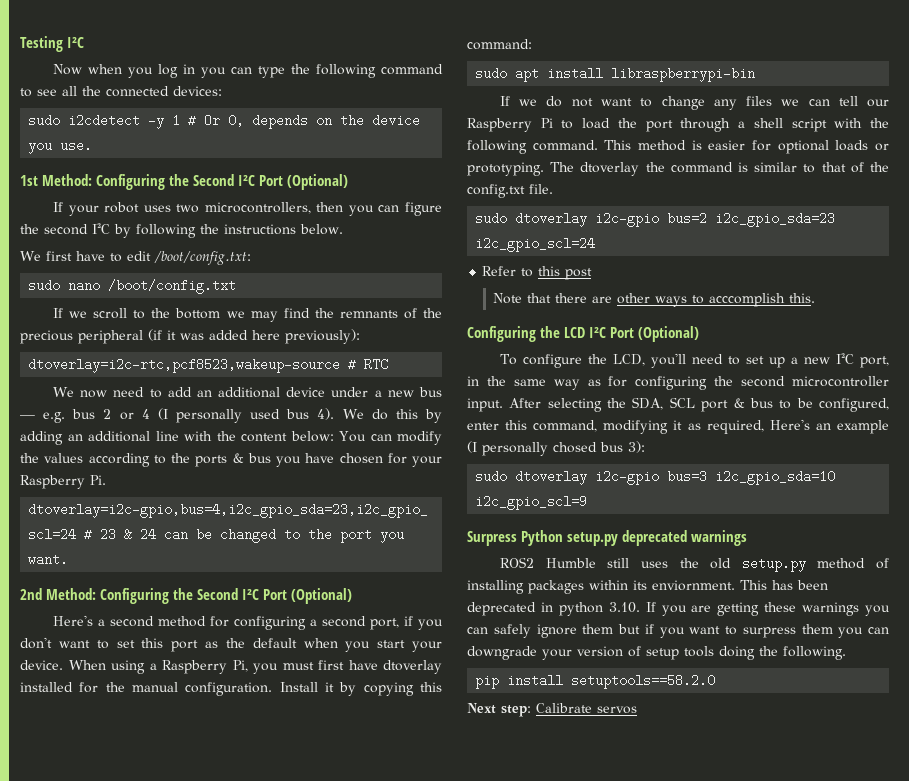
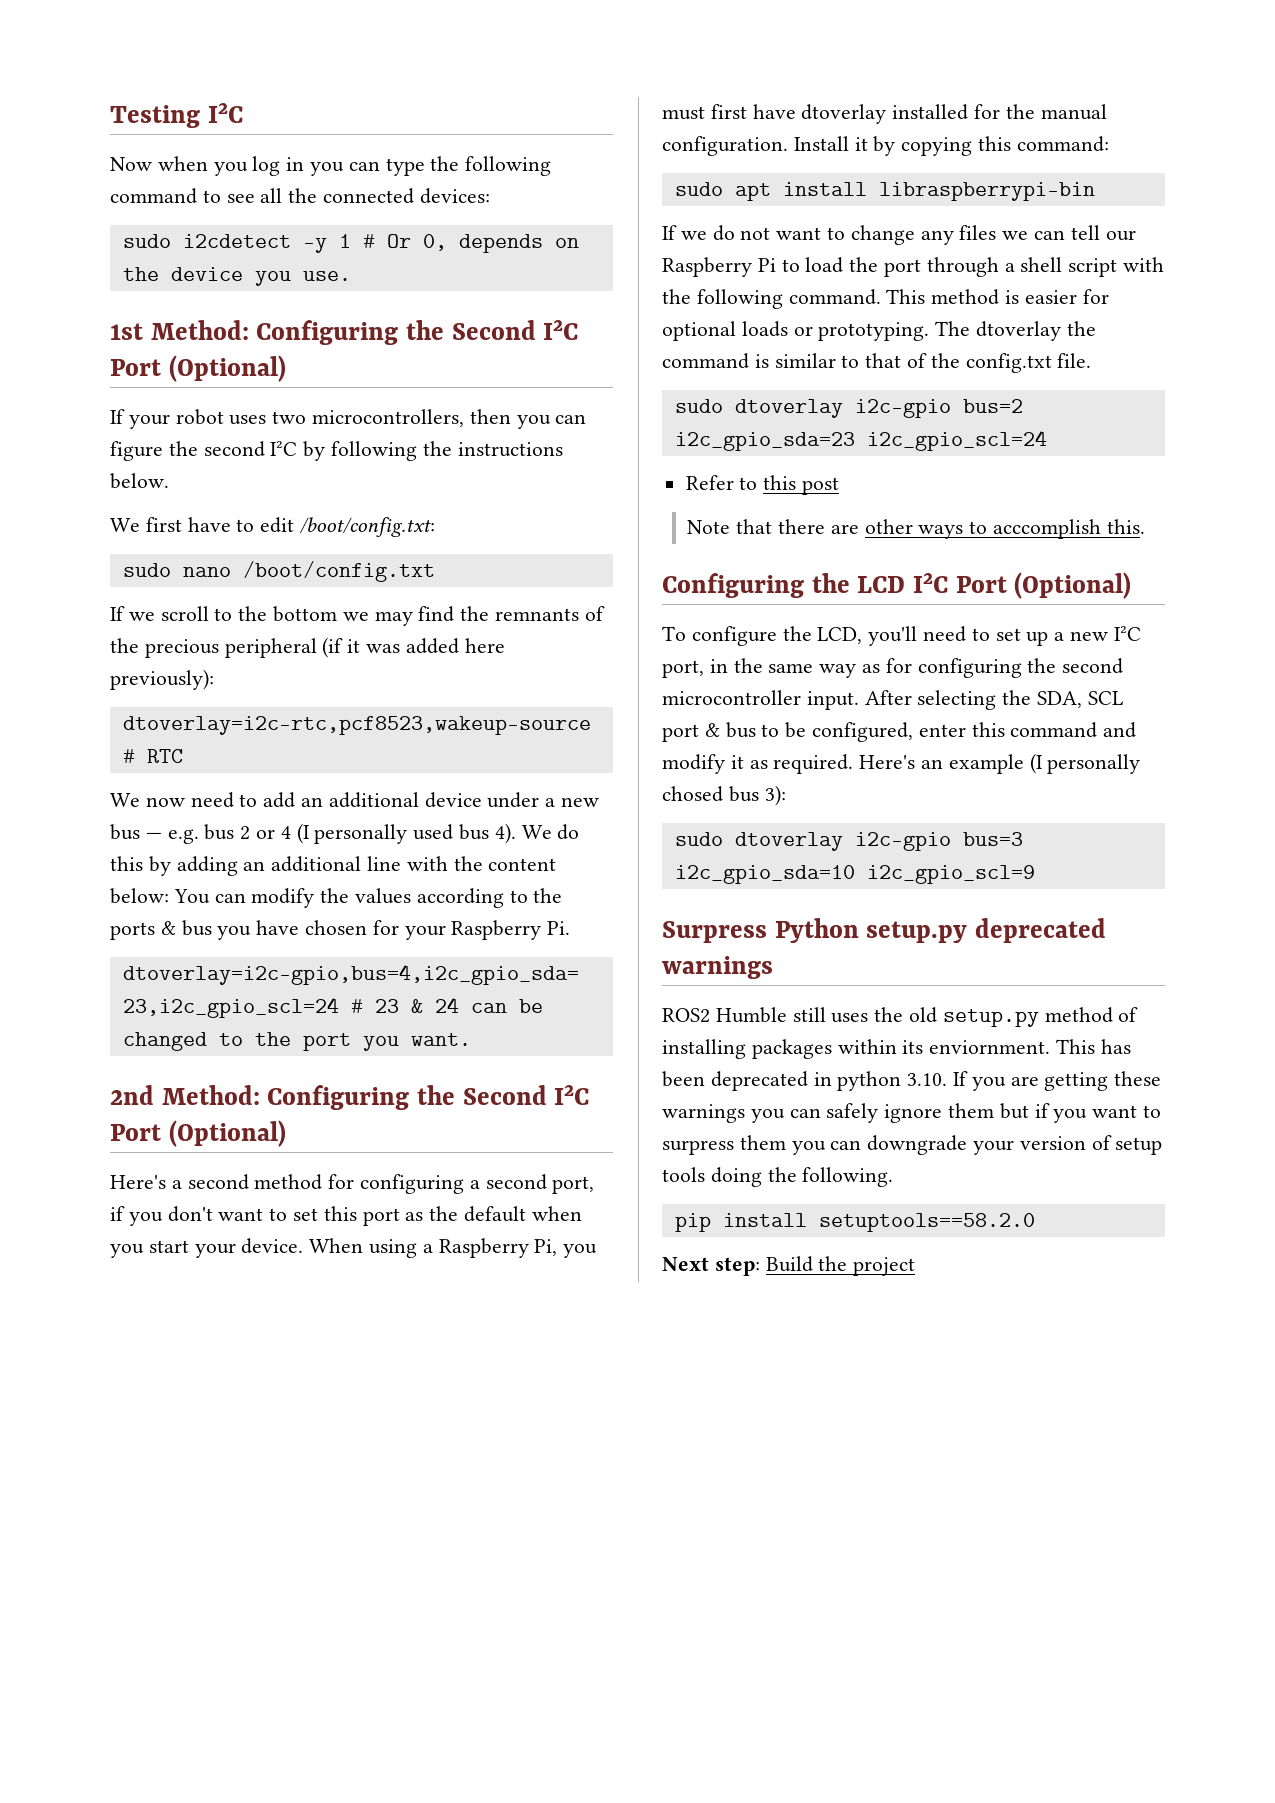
- After selecting the SDA, SCL port & bus to be configured, enter this command, modifying it as required, Here's an example (I personally chosed bus 3):
+ After selecting the SDA, SCL port & bus to be configured, enter this command and modify it as required. Here's an example (I personally chosed bus 3):
- Next step: Calibrate servos
+ Next step: Build the project

